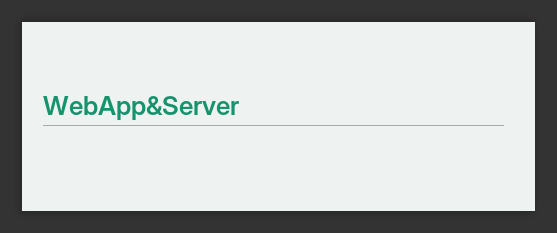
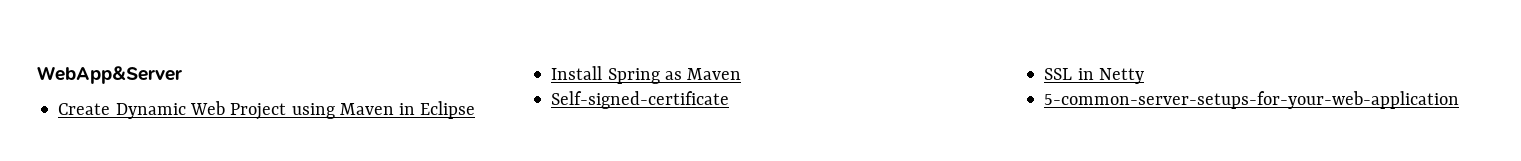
+ Create Dynamic Web Project using Maven in Eclipse
+ Install Spring as Maven
+ Self-signed-certificate
+ SSL in Netty
+ 5-common-server-setups-for-your-web-application

